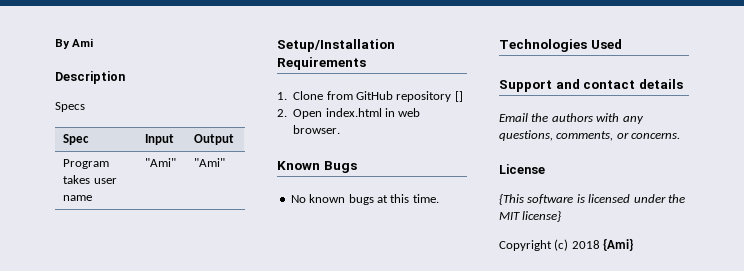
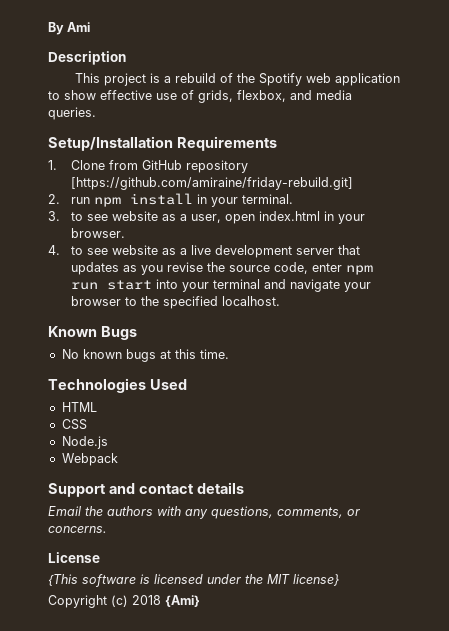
- Specs
- Spec | Input | Output
- Program takes user name | "Ami" | "Ami"
+ This project is a rebuild of the Spotify web application to show effective use of grids, flexbox, and media queries.
- 1. Clone from GitHub repository []
+ 1. Clone from GitHub repository [https://github.com/amiraine/friday-rebuild.git]
- 2. Open index.html in web browser.
+ 2. run npm install in your terminal.
+ 3. to see website as a user, open index.html in your browser.
+ 4. to see website as a live development server that updates as you revise the source code, enter npm run start into your terminal and navigate your browser to the specified localhost.
+ HTML
+ CSS
+ Node.js
+ Webpack

